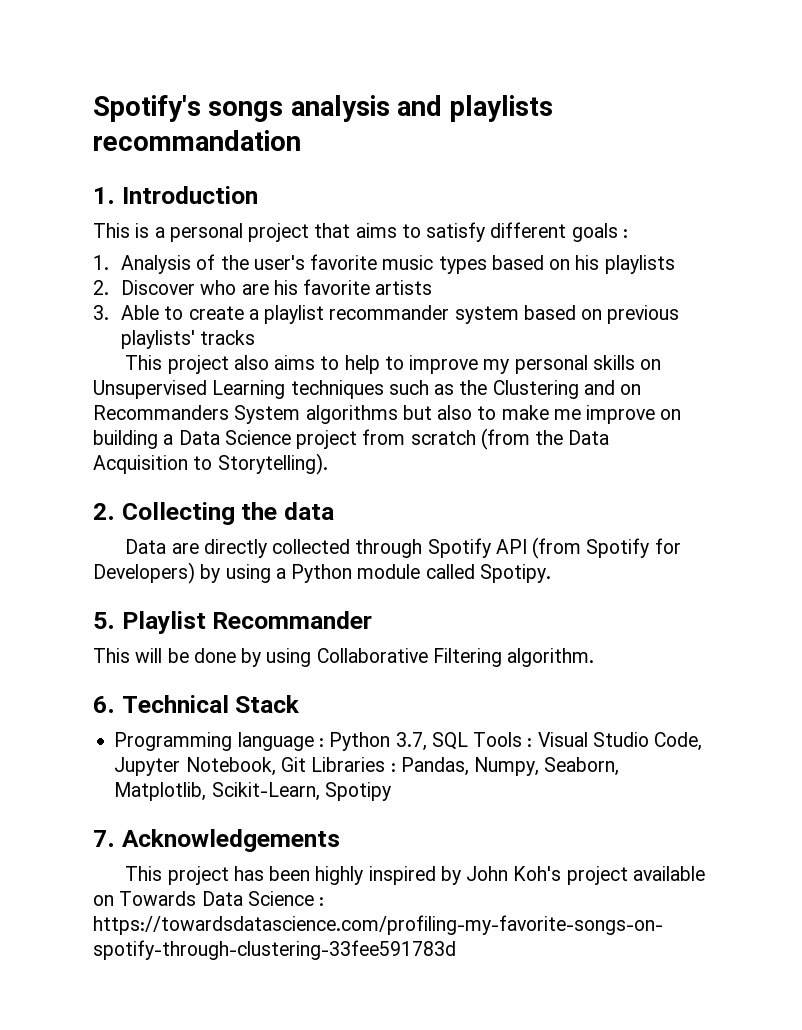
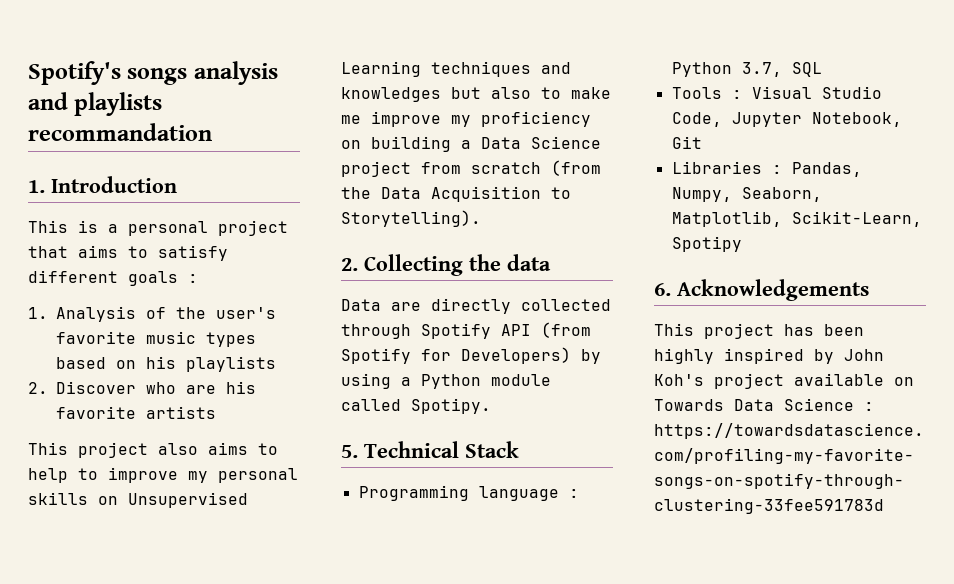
- 3. Able to create a playlist recommander system based on previous playlists' tracks
- This project also aims to help to improve my personal skills on Unsupervised Learning techniques such as the Clustering and on Recommanders System algorithms but also to make me improve on building a Data Science project from scratch (from the Data Acquisition to Storytelling).
+ This project also aims to help to improve my personal skills on Unsupervised Learning techniques and knowledges but also to make me improve my proficiency on building a Data Science project from scratch (from the Data Acquisition to Storytelling).
- 5. Playlist Recommander
- This will be done by using Collaborative Filtering algorithm.
- 6. Technical Stack
+ 5. Technical Stack
- Programming language : Python 3.7, SQL Tools : Visual Studio Code, Jupyter Notebook, Git Libraries : Pandas, Numpy, Seaborn, Matplotlib, Scikit-Learn, Spotipy
+ Programming language : Python 3.7, SQL
+ Tools : Visual Studio Code, Jupyter Notebook, Git
+ Libraries : Pandas, Numpy, Seaborn, Matplotlib, Scikit-Learn, Spotipy
- 7. Acknowledgements
+ 6. Acknowledgements

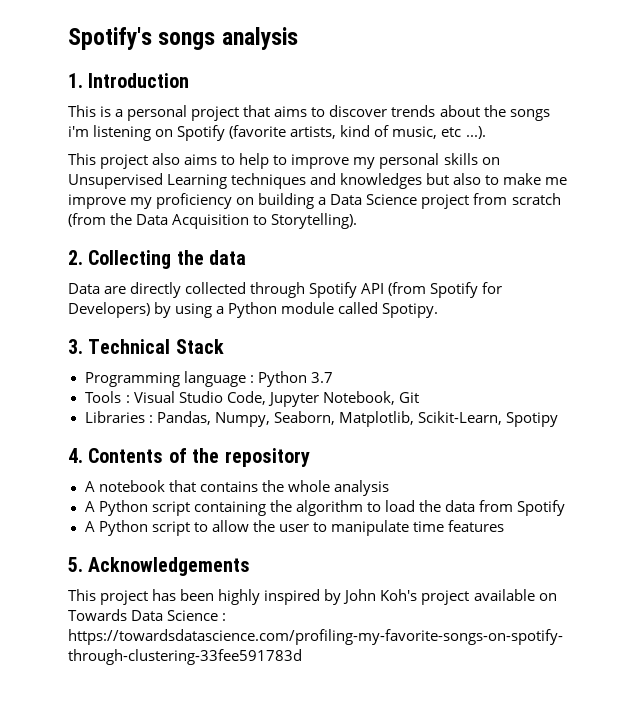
- Spotify's songs analysis and playlists recommandation
+ Spotify's songs analysis
- This is a personal project that aims to satisfy different goals :
- 1. Analysis of the user's favorite music types based on his playlists
- 2. Discover who are his favorite artists
+ This is a personal project that aims to discover trends about the songs i'm listening on Spotify (favorite artists, kind of music, etc ...).
- 5. Technical Stack
+ 3. Technical Stack
- Programming language : Python 3.7, SQL
+ Programming language : Python 3.7
- 6. Acknowledgements
+ 4. Contents of the repository
+ A notebook that contains the whole analysis
+ A Python script containing the algorithm to load the data from Spotify
+ A Python script to allow the user to manipulate time features
+ 5. Acknowledgements

